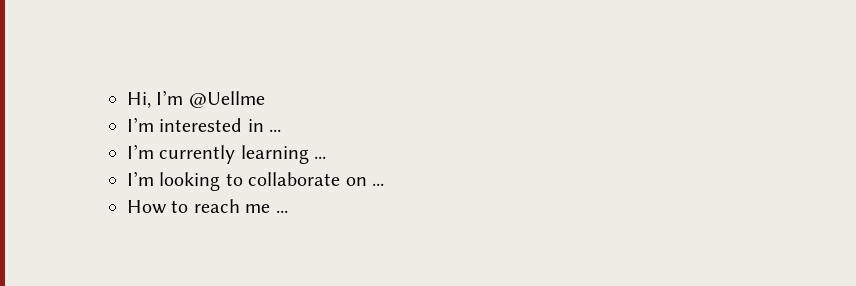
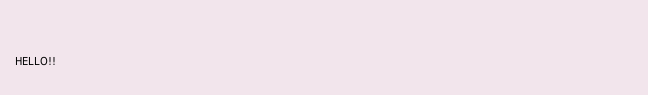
- Hi, I’m @Uellme
- I’m interested in ...
- I’m currently learning ...
- I’m looking to collaborate on ...
- How to reach me ...
+ HELLO!!

